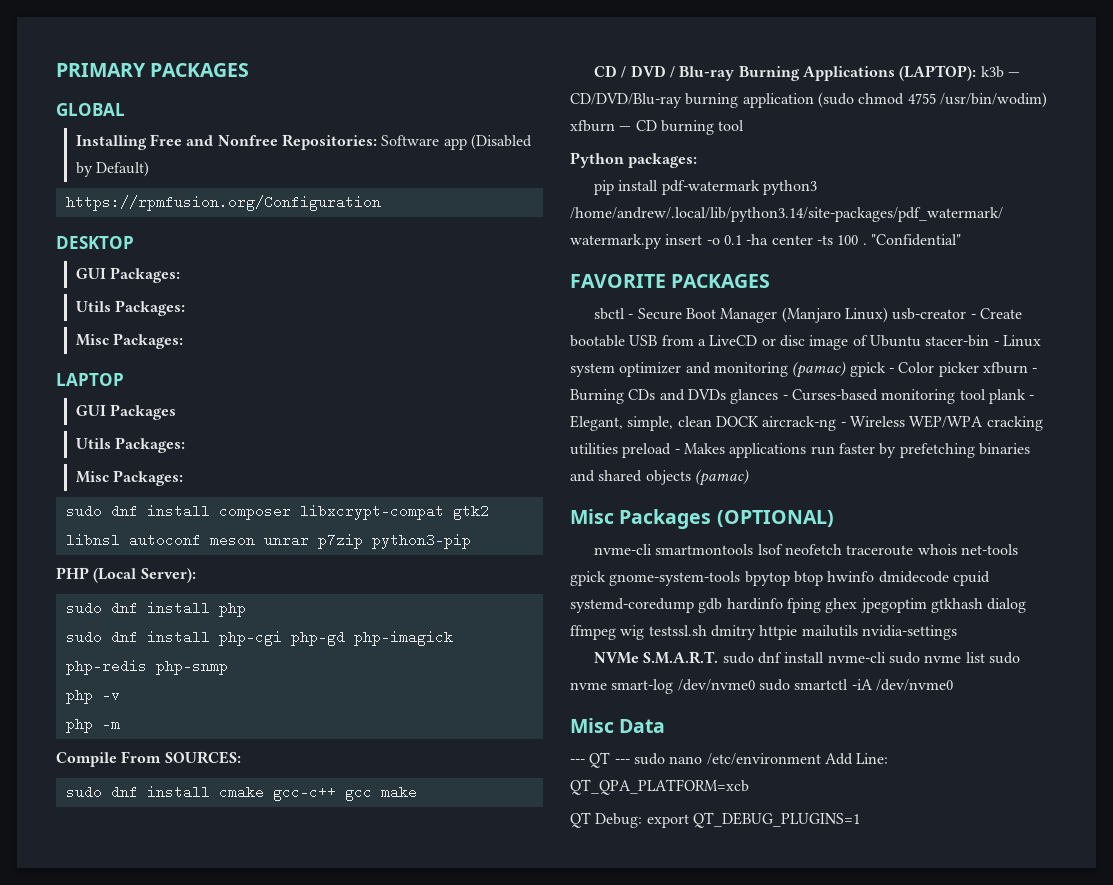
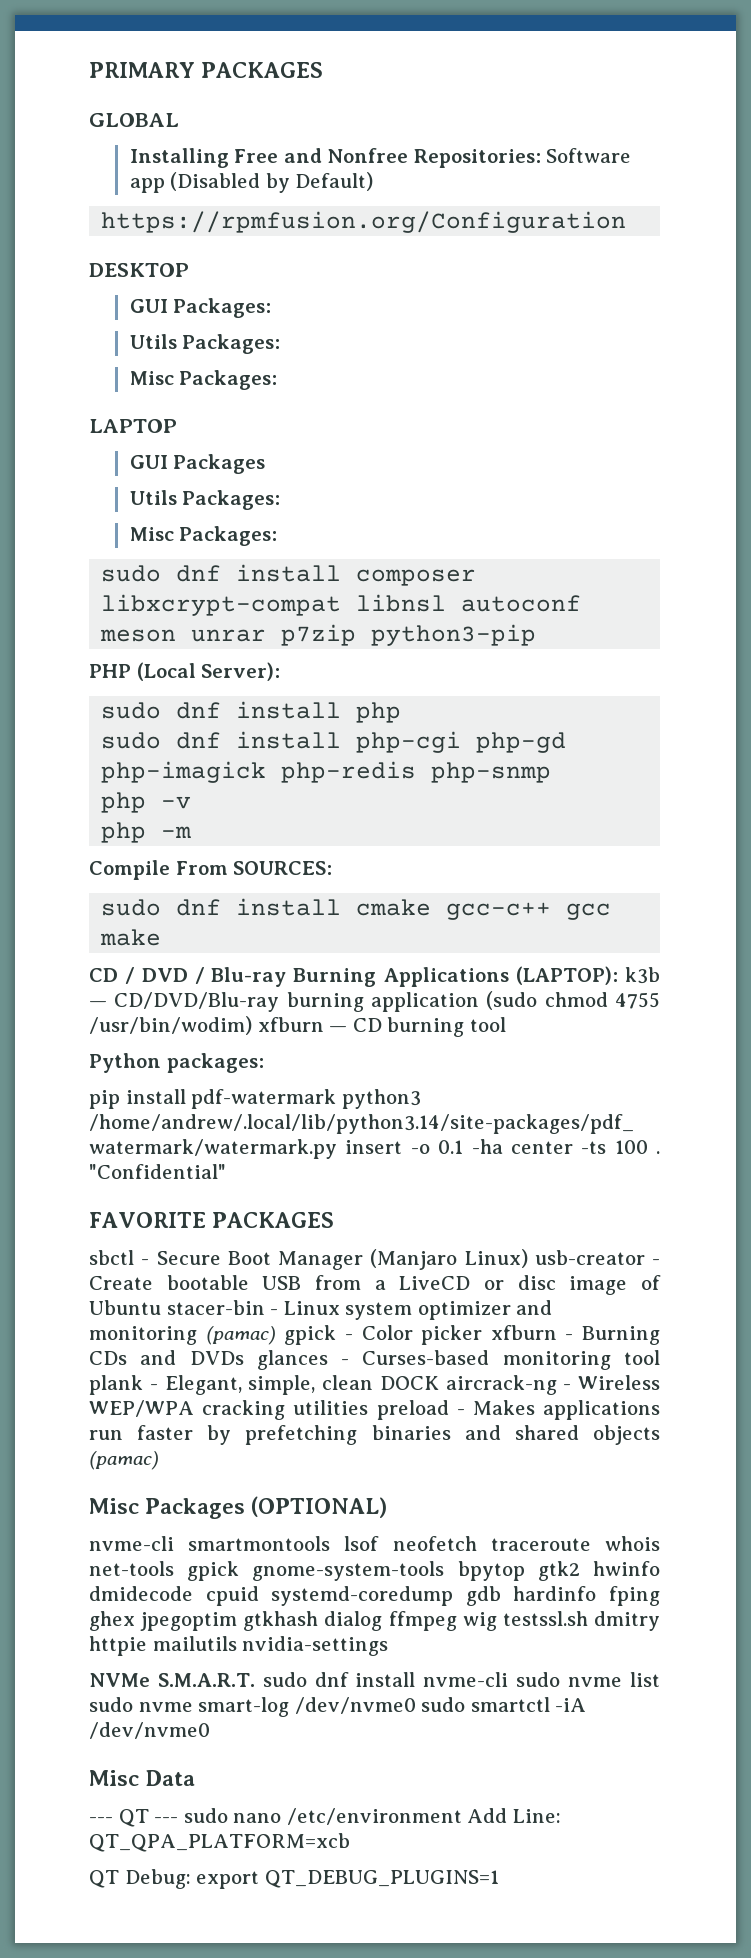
- sudo dnf install composer libxcrypt-compat gtk2 libnsl autoconf meson unrar p7zip python3-pip
+ sudo dnf install composer libxcrypt-compat libnsl autoconf meson unrar p7zip python3-pip
- nvme-cli smartmontools lsof neofetch traceroute whois net-tools gpick gnome-system-tools bpytop btop hwinfo dmidecode cpuid systemd-coredump gdb hardinfo fping ghex jpegoptim gtkhash dialog ffmpeg wig testssl.sh dmitry httpie mailutils nvidia-settings
+ nvme-cli smartmontools lsof neofetch traceroute whois net-tools gpick gnome-system-tools bpytop gtk2 hwinfo dmidecode cpuid systemd-coredump gdb hardinfo fping ghex jpegoptim gtkhash dialog ffmpeg wig testssl.sh dmitry httpie mailutils nvidia-settings

